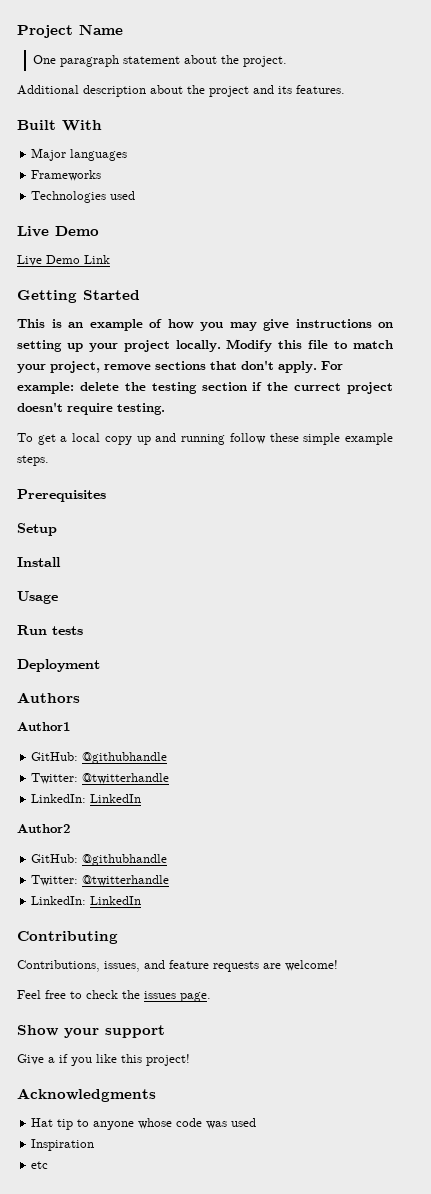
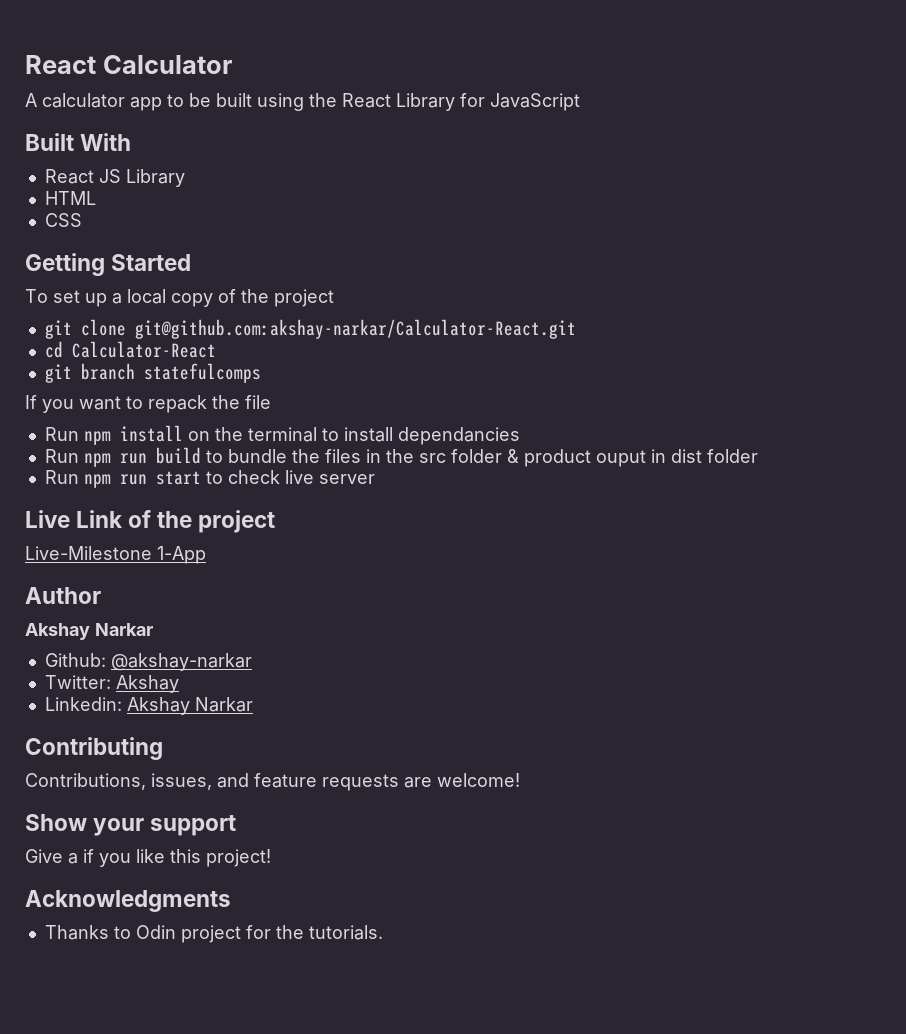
- Project Name
- One paragraph statement about the project.
- Additional description about the project and its features.
+ React Calculator
+ A calculator app to be built using the React Library for JavaScript
  Built With
- Major languages
- Frameworks
- Technologies used
- Live Demo
- Live Demo Link
+ React JS Library
+ HTML
+ CSS
  Getting Started
- This is an example of how you may give instructions on setting up your project locally. Modify this file to match your project, remove sections that don't apply. For example: delete the testing section if the currect project doesn't require testing.
- To get a local copy up and running follow these simple example steps.
- Prerequisites
- Setup
- Install
- Usage
- Run tests
- Deployment
- Authors
- Author1
- GitHub: @githubhandle
- Twitter: @twitterhandle
- LinkedIn: LinkedIn
- Author2
- GitHub: @githubhandle
- Twitter: @twitterhandle
- LinkedIn: LinkedIn
+ To set up a local copy of the project
+ git clone git@github.com:akshay-narkar/Calculator-React.git
+ cd Calculator-React
+ git branch statefulcomps
+ If you want to repack the file
+ Run npm install on the terminal to install dependancies
+ Run npm run build to bundle the files in the src folder & product ouput in dist folder
+ Run npm run start to check live server
+ Live Link of the project
+ Live-Milestone 1-App
+ Author
+ Akshay Narkar
+ Github: @akshay-narkar
+ Twitter: Akshay
+ Linkedin: Akshay Narkar
- Feel free to check the issues page.
- Hat tip to anyone whose code was used
- Inspiration
- etc
+ Thanks to Odin project for the tutorials.

